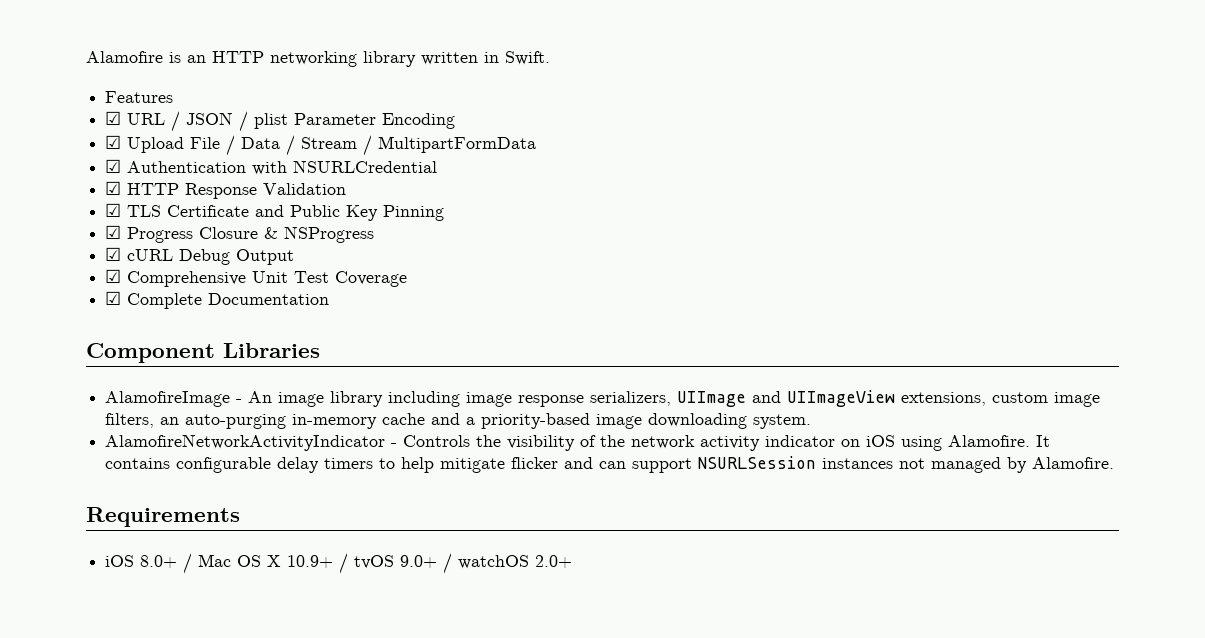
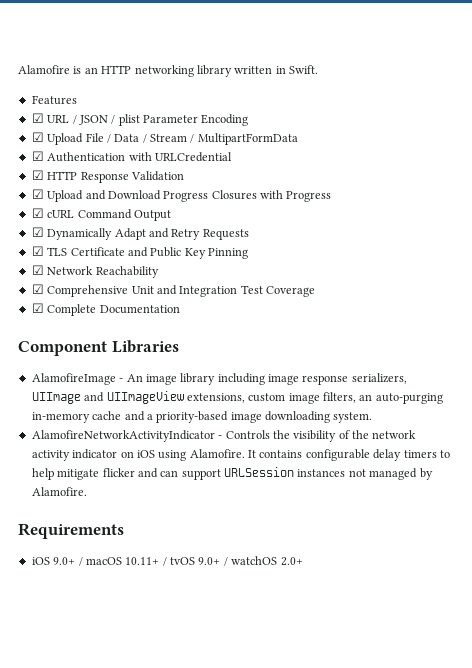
- ☑ Authentication with NSURLCredential
+ ☑ Authentication with URLCredential
+ ☑ Upload and Download Progress Closures with Progress
+ ☑ cURL Command Output
+ ☑ Dynamically Adapt and Retry Requests
- ☑ Progress Closure & NSProgress
- ☑ cURL Debug Output
+ ☑ Network Reachability
- ☑ Comprehensive Unit Test Coverage
+ ☑ Comprehensive Unit and Integration Test Coverage
- It contains configurable delay timers to help mitigate flicker and can support NSURLSession instances not managed by Alamofire.
+ It contains configurable delay timers to help mitigate flicker and can support URLSession instances not managed by Alamofire.
- iOS 8.0+ / Mac OS X 10.9+ / tvOS 9.0+ / watchOS 2.0+
+ iOS 9.0+ / macOS 10.11+ / tvOS 9.0+ / watchOS 2.0+

